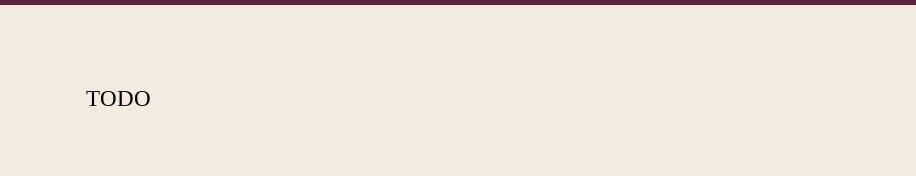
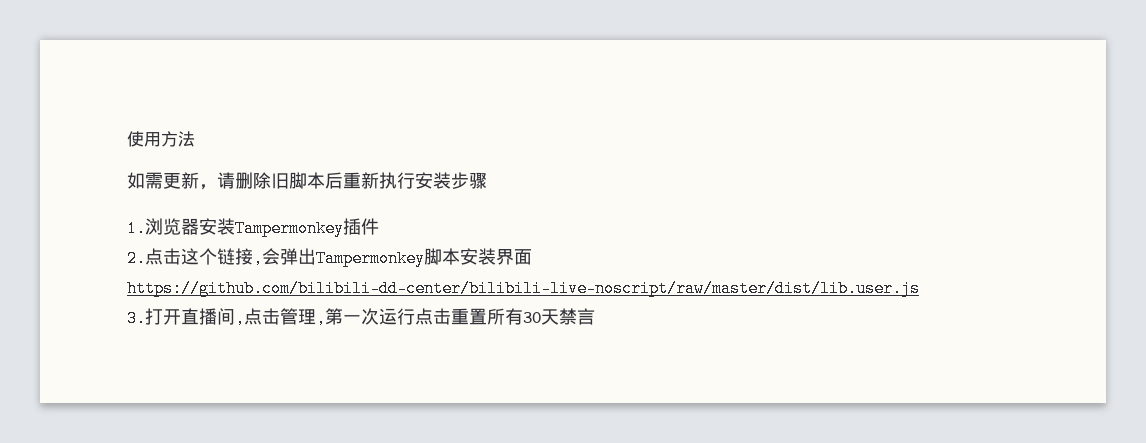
- TODO
+ 使用方法
+ 如需更新，请删除旧脚本后重新执行安装步骤
+ 1.浏览器安装Tampermonkey插件
+ 2.点击这个链接,会弹出Tampermonkey脚本安装界面https://github.com/bilibili-dd-center/bilibili-live-noscript/raw/master/dist/lib.user.js
+ 3.打开直播间,点击管理,第一次运行点击重置所有30天禁言

